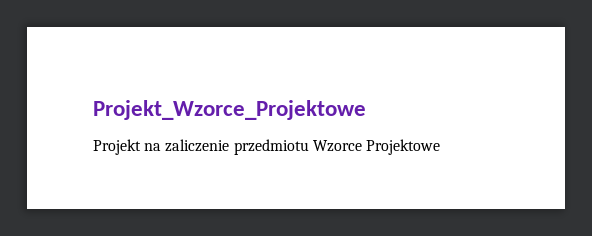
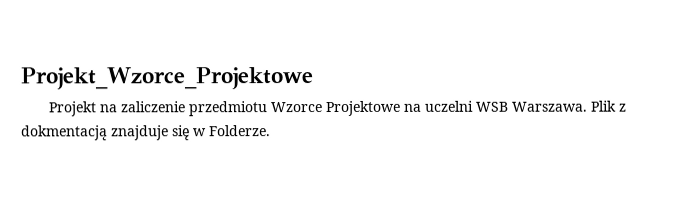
- Projekt na zaliczenie przedmiotu Wzorce Projektowe
+ Projekt na zaliczenie przedmiotu Wzorce Projektowe na uczelni WSB Warszawa. Plik z dokmentacją znajduje się w Folderze.

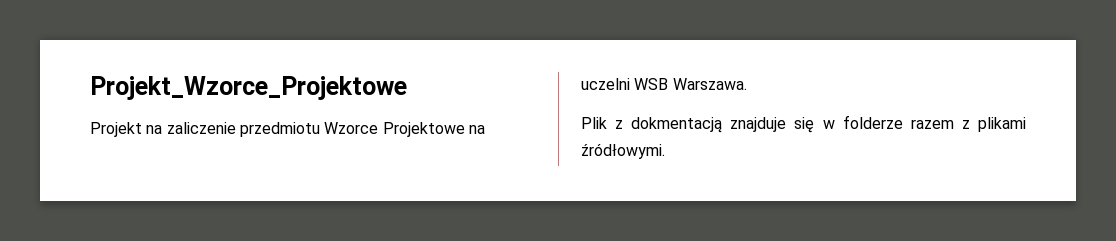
- Projekt na zaliczenie przedmiotu Wzorce Projektowe na uczelni WSB Warszawa. Plik z dokmentacją znajduje się w Folderze.
+ Projekt na zaliczenie przedmiotu Wzorce Projektowe na uczelni WSB Warszawa.
+ Plik z dokmentacją znajduje się w folderze razem z plikami źródłowymi.

